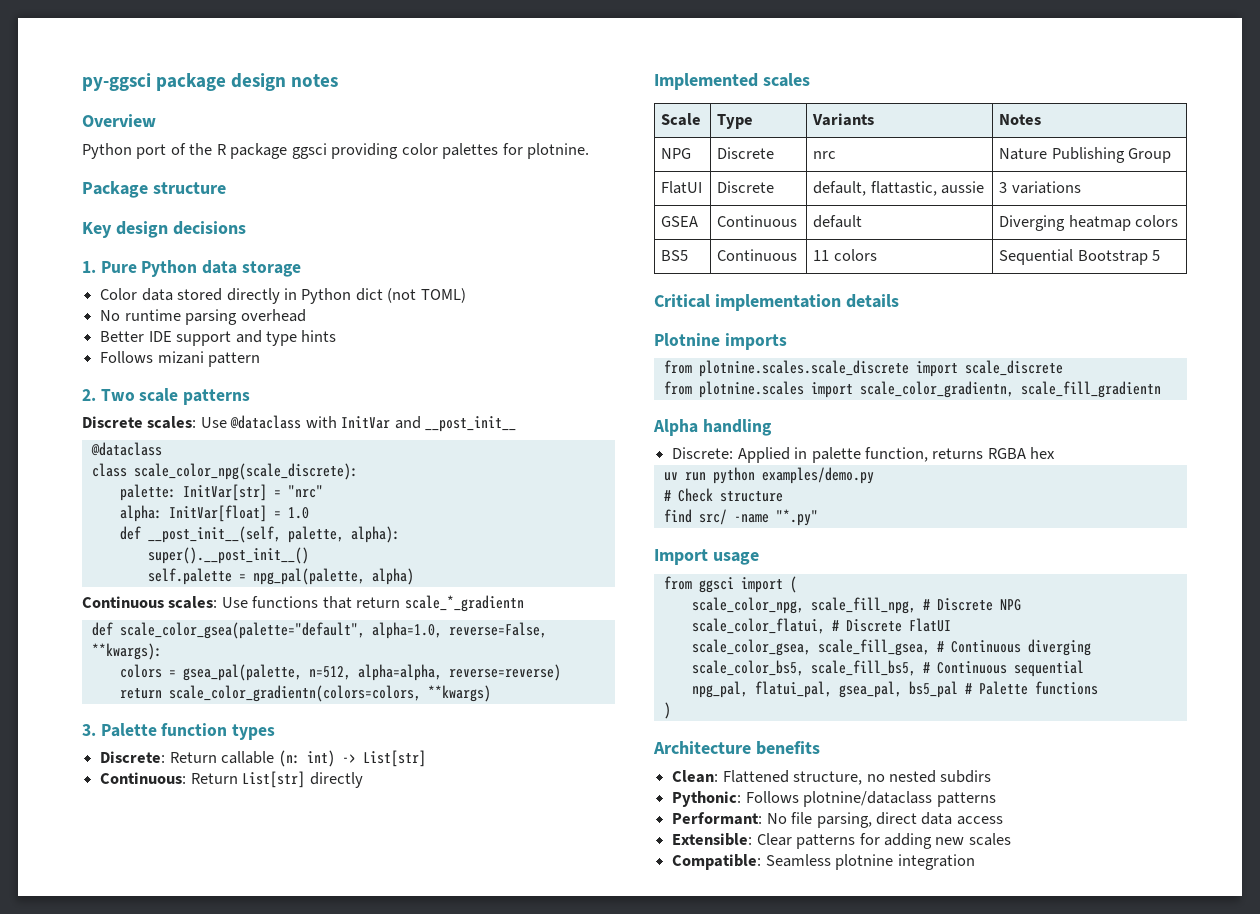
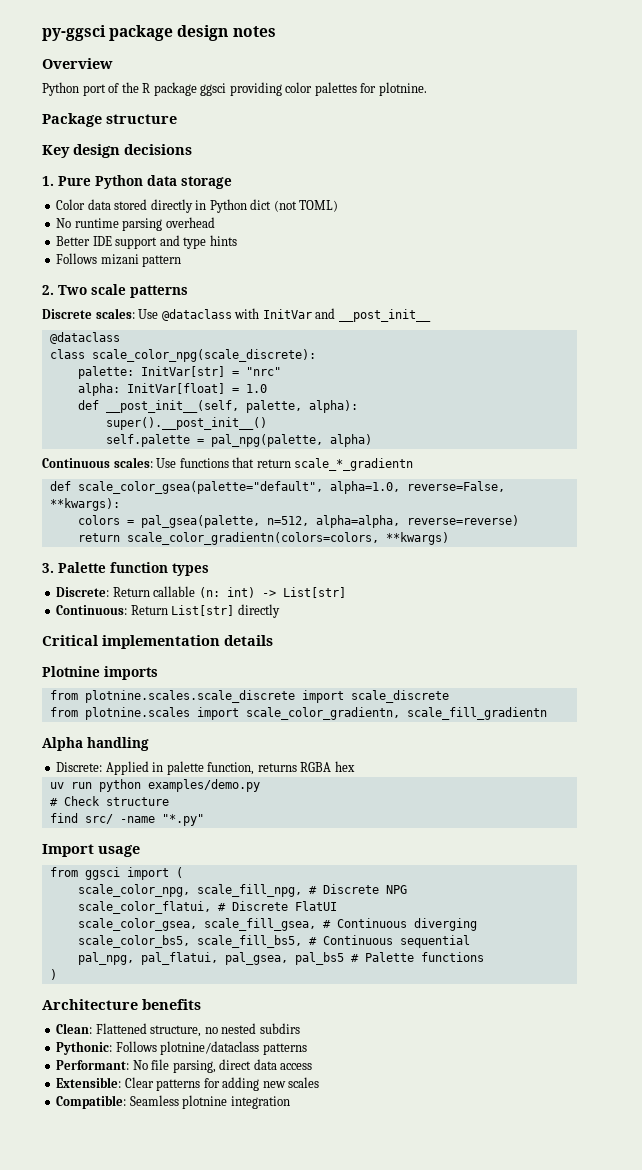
- self.palette = npg_pal(palette, alpha)
+ self.palette = pal_npg(palette, alpha)
- colors = gsea_pal(palette, n=512, alpha=alpha, reverse=reverse)
+ colors = pal_gsea(palette, n=512, alpha=alpha, reverse=reverse)
- Implemented scales
- Scale | Type | Variants | Notes
- NPG | Discrete | nrc | Nature Publishing Group
- FlatUI | Discrete | default, flattastic, aussie | 3 variations
- GSEA | Continuous | default | Diverging heatmap colors
- BS5 | Continuous | 11 colors | Sequential Bootstrap 5
- npg_pal, flatui_pal, gsea_pal, bs5_pal # Palette functions
+ pal_npg, pal_flatui, pal_gsea, pal_bs5 # Palette functions

